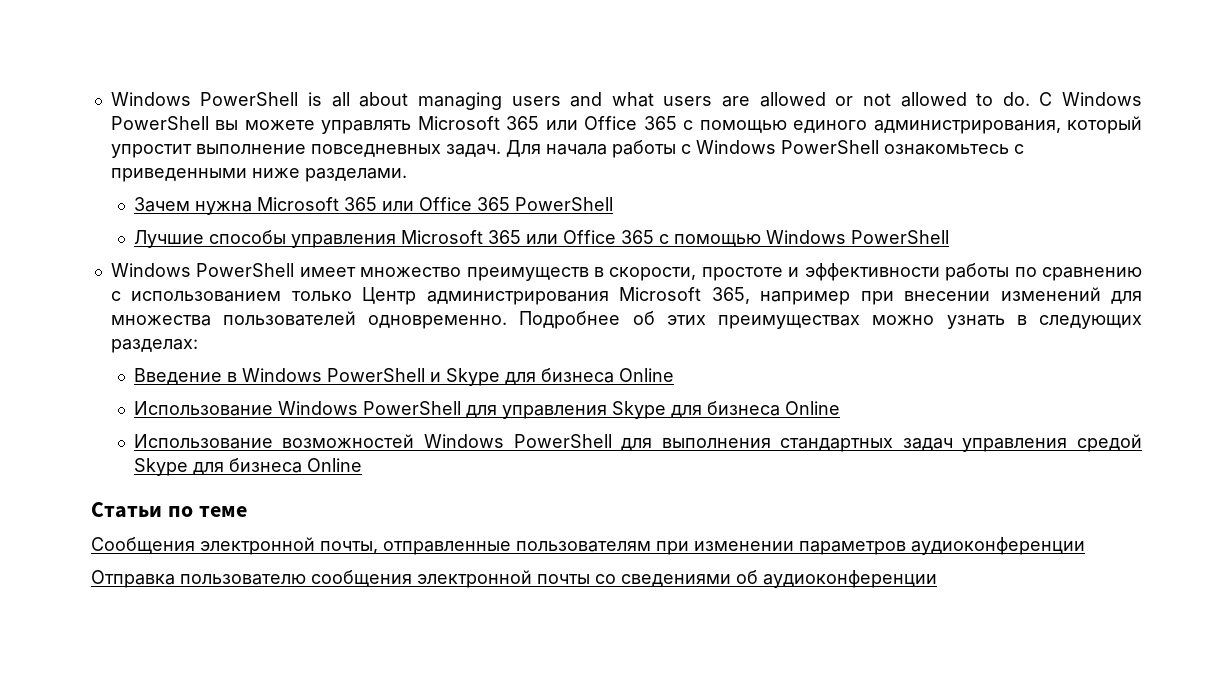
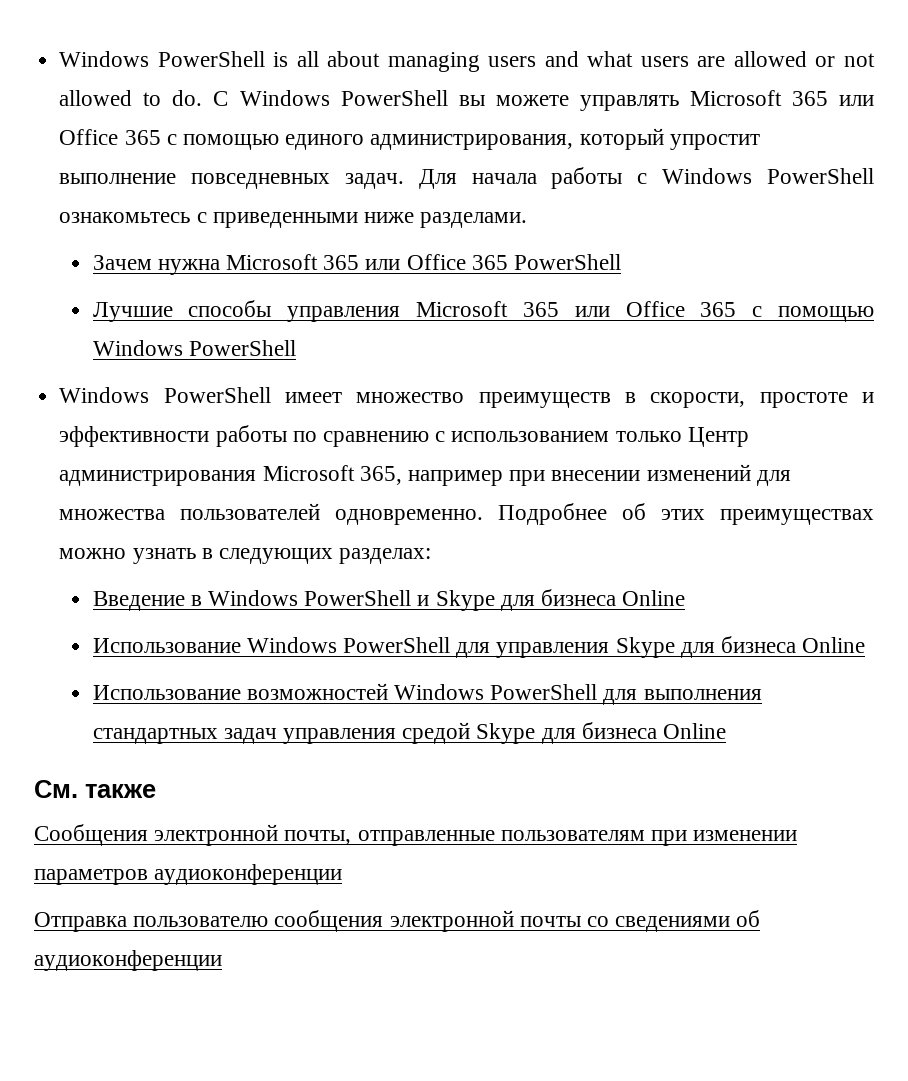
- Статьи по теме
+ См. также

